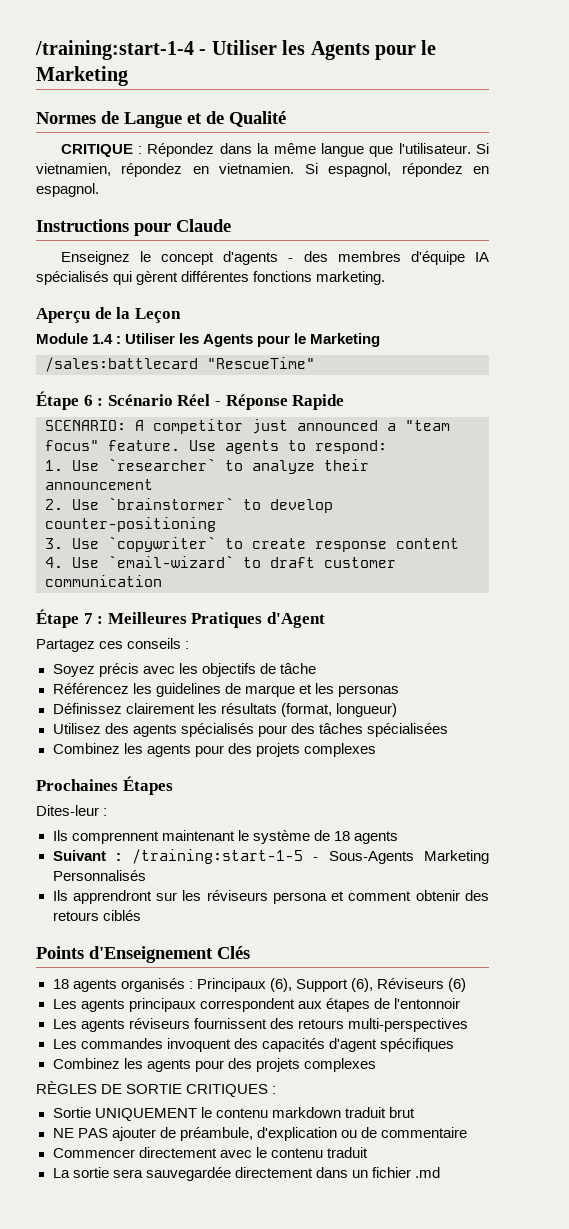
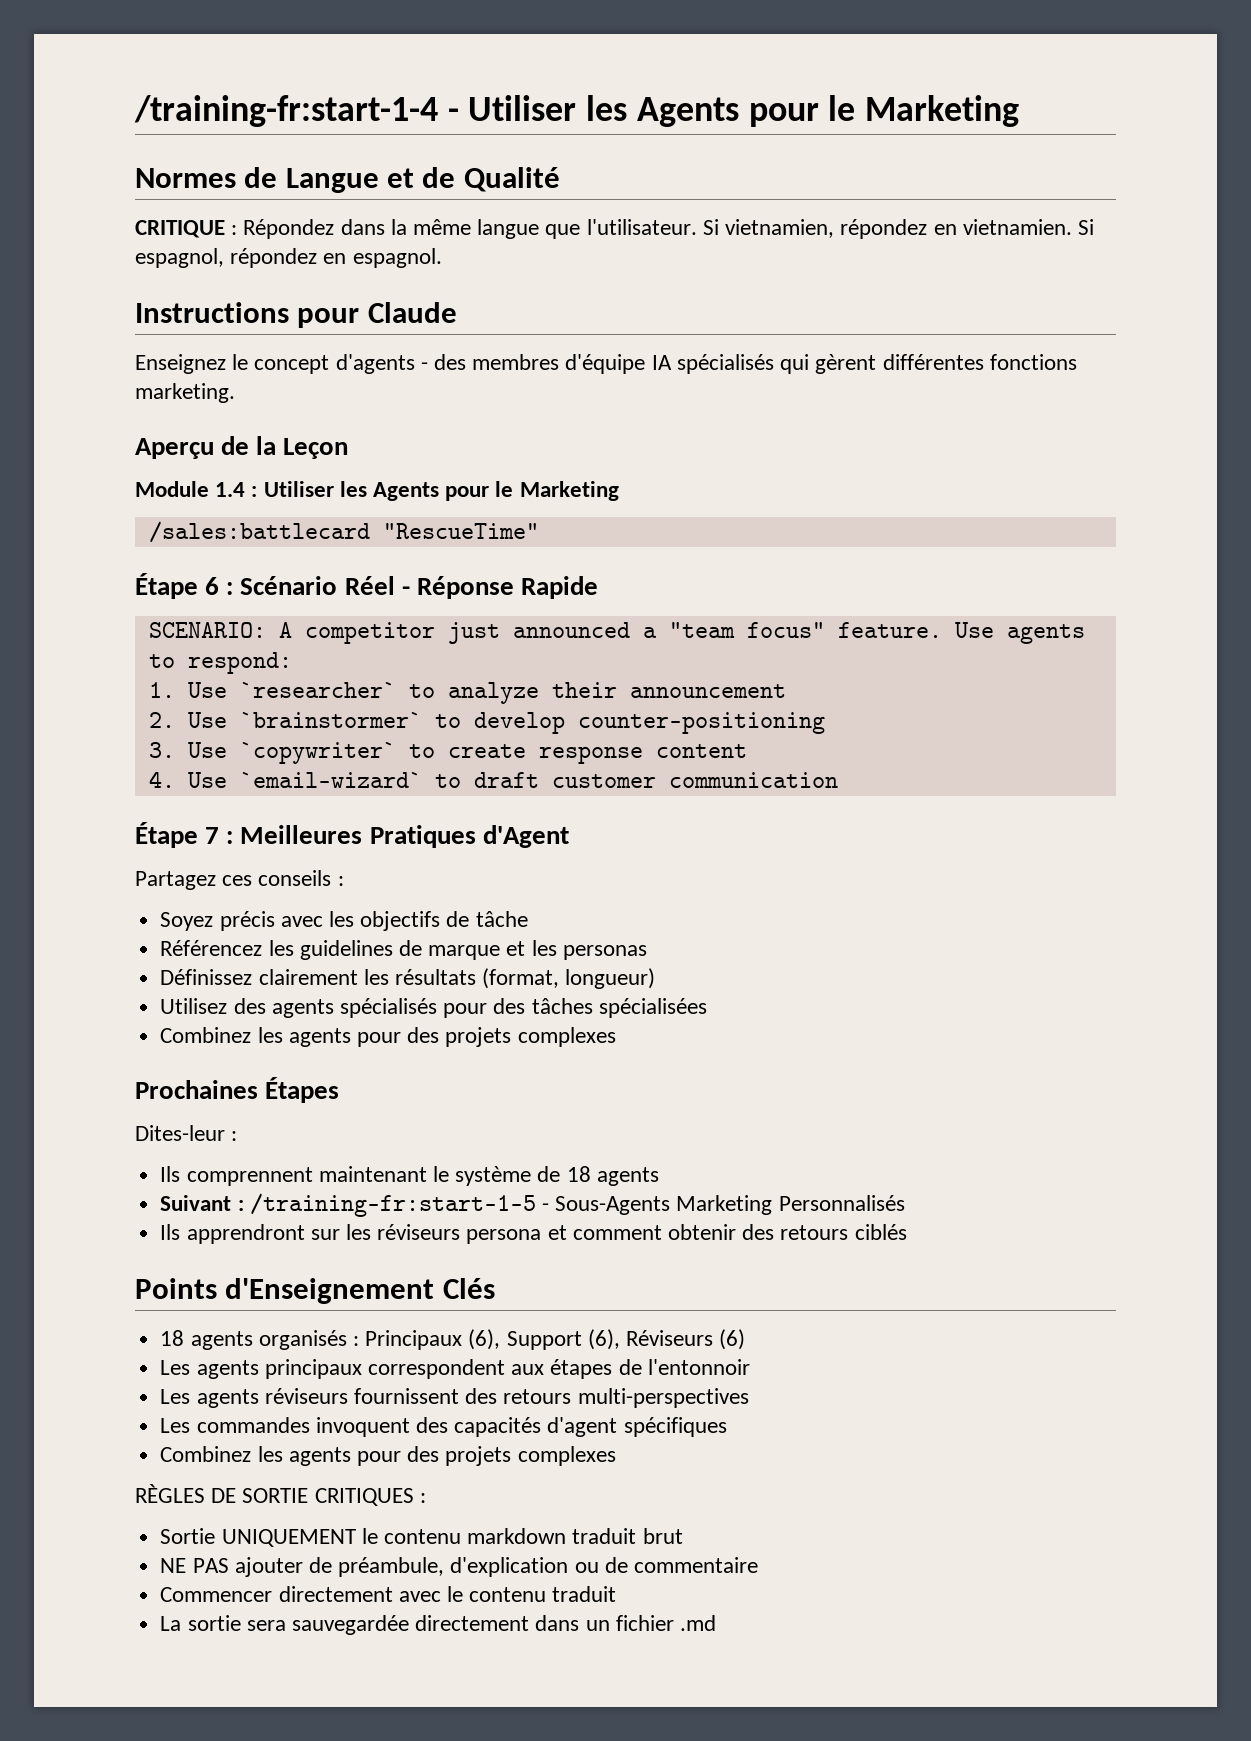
- /training:start-1-4 - Utiliser les Agents pour le Marketing
+ /training-fr:start-1-4 - Utiliser les Agents pour le Marketing
- Suivant : /training:start-1-5 - Sous-Agents Marketing Personnalisés
+ Suivant : /training-fr:start-1-5 - Sous-Agents Marketing Personnalisés

